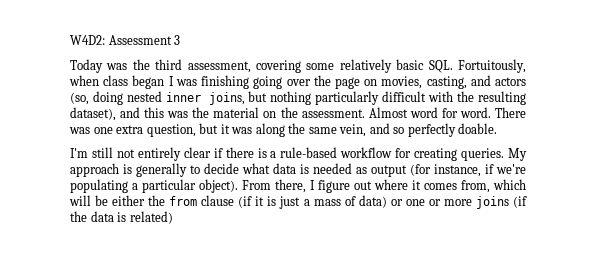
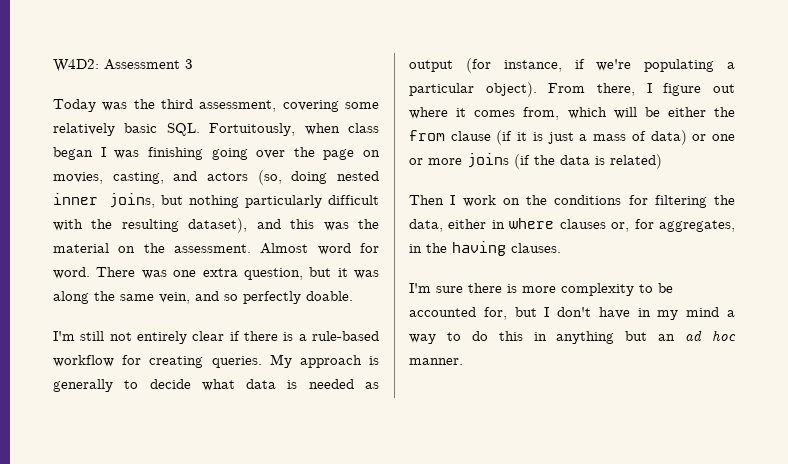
+ Then I work on the conditions for filtering the data, either in where clauses or, for aggregates, in the having clauses.
+ I'm sure there is more complexity to be accounted for, but I don't have in my mind a way to do this in anything but an ad hoc manner.

